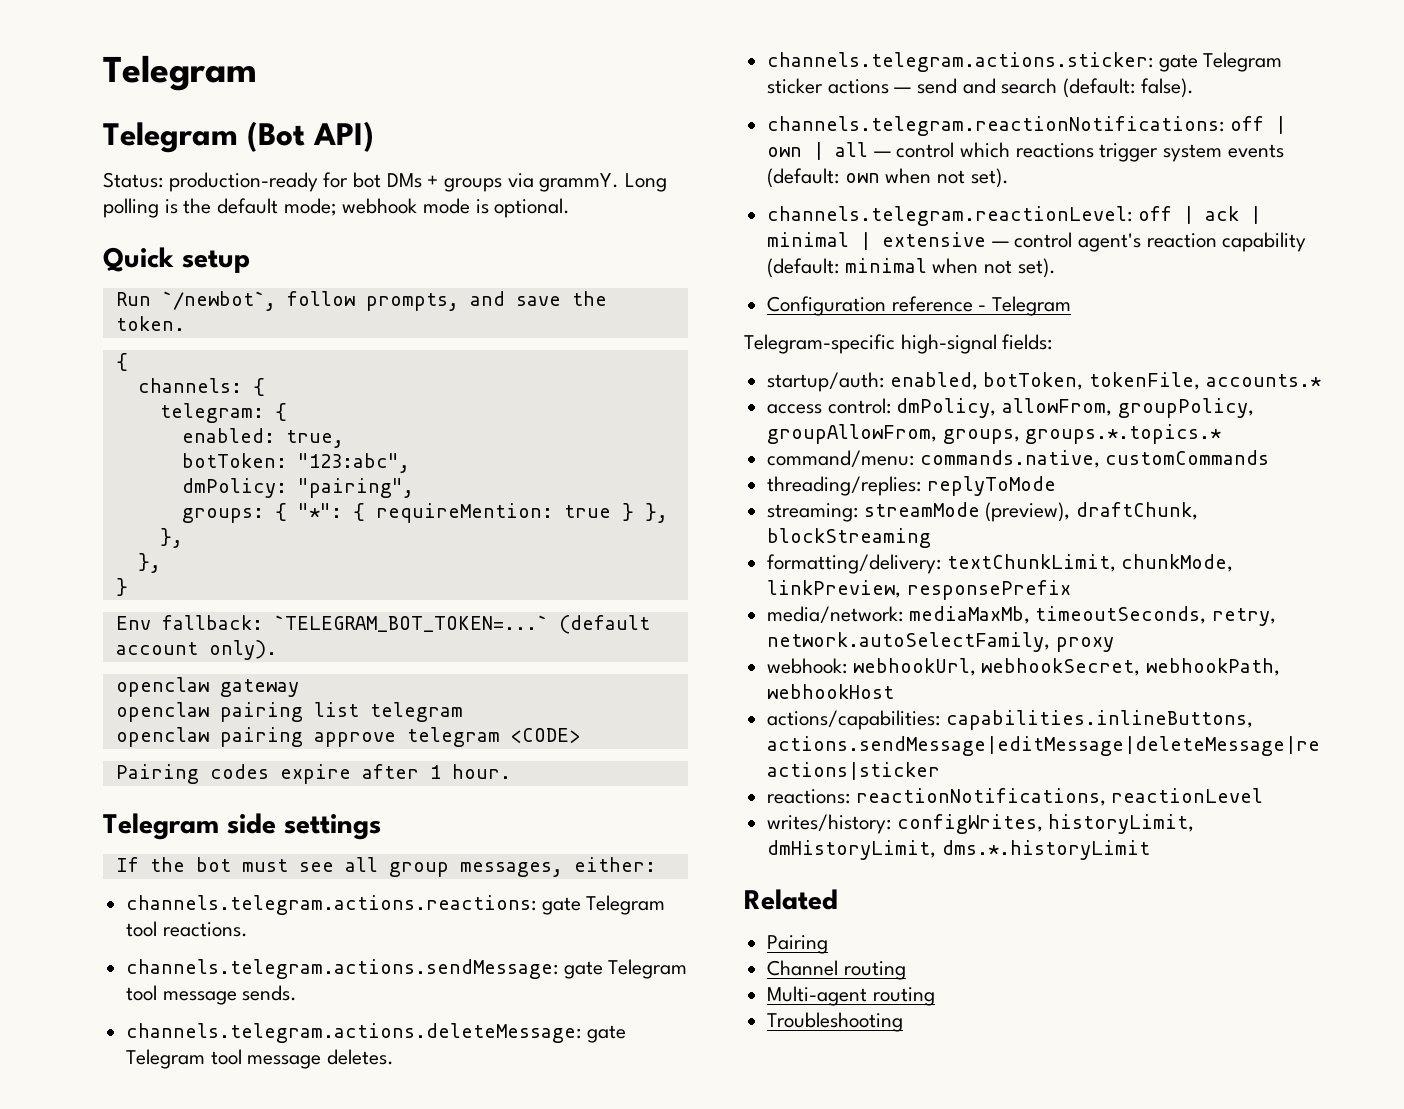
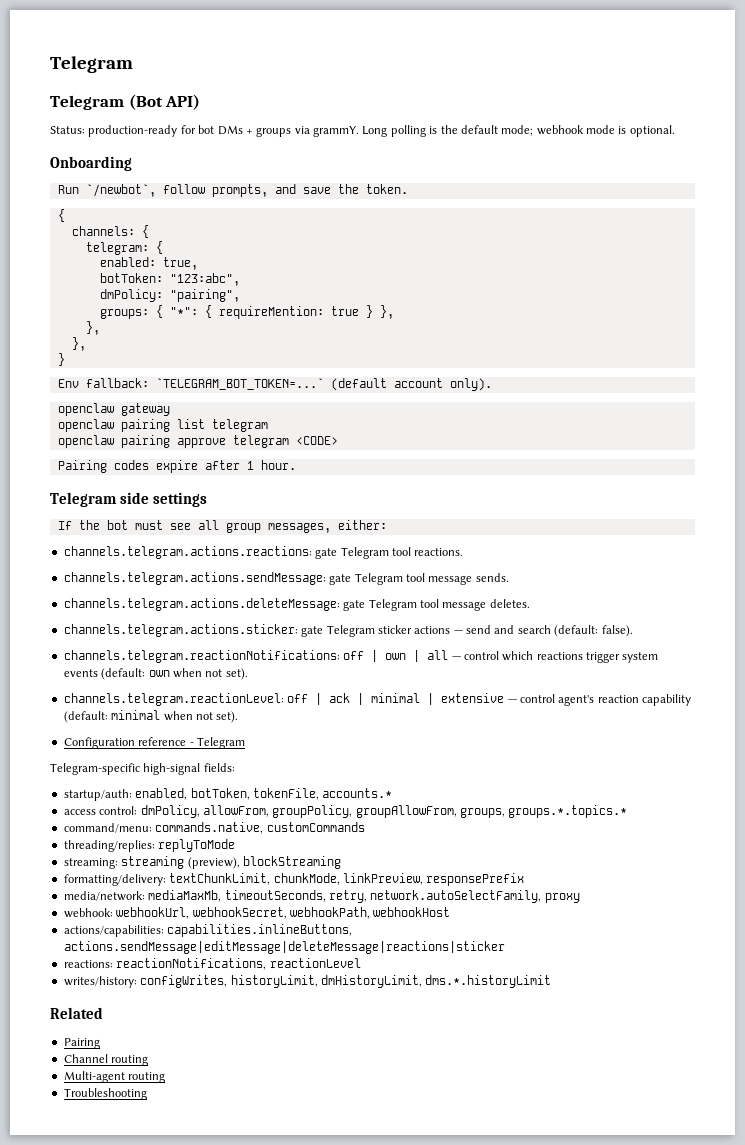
- Quick setup
+ Onboarding
- streaming: streamMode (preview), draftChunk, blockStreaming
+ streaming: streaming (preview), blockStreaming

